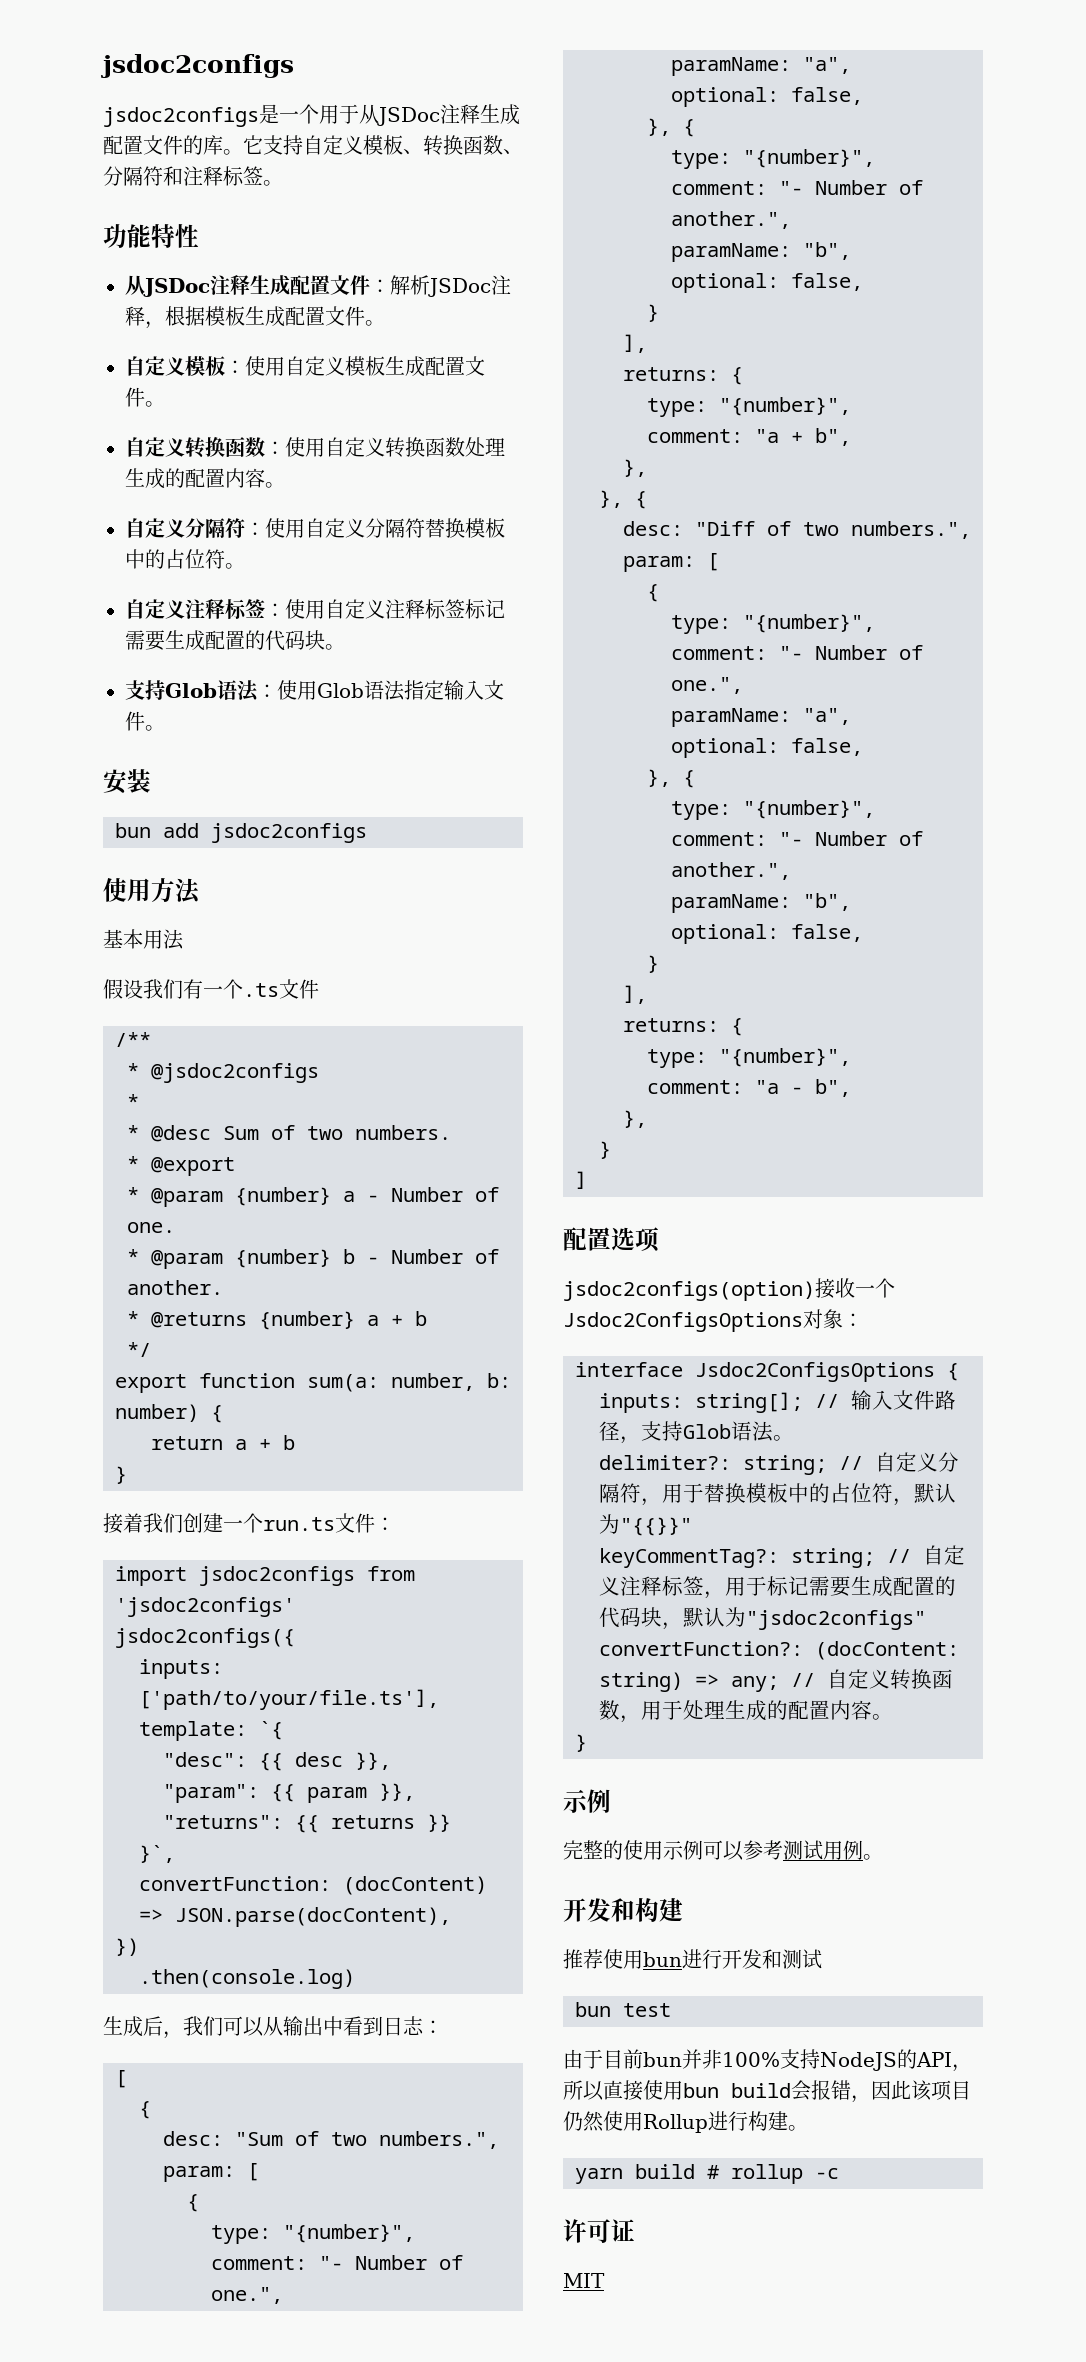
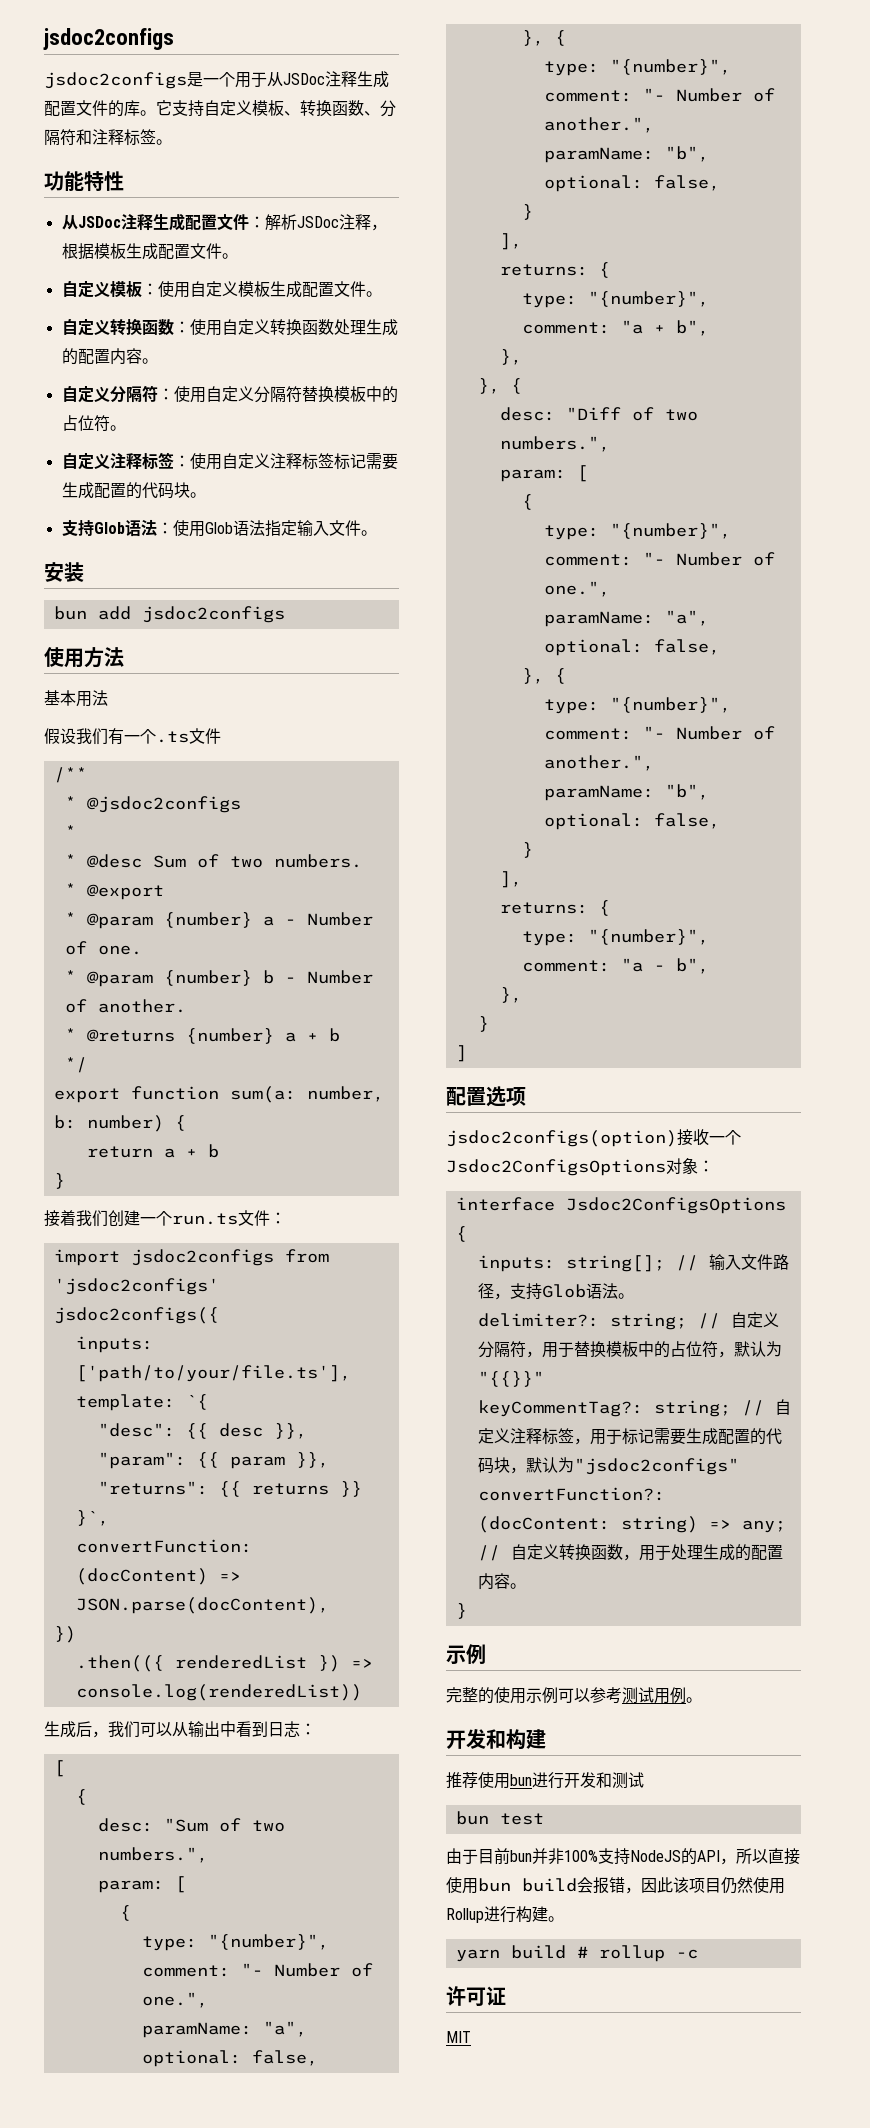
- .then(console.log)
+ .then(({ renderedList }) => console.log(renderedList))

